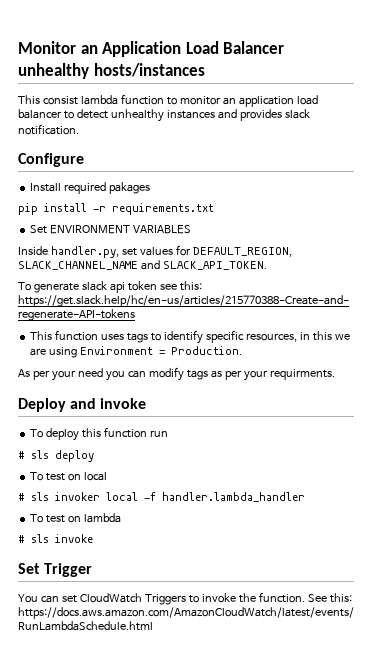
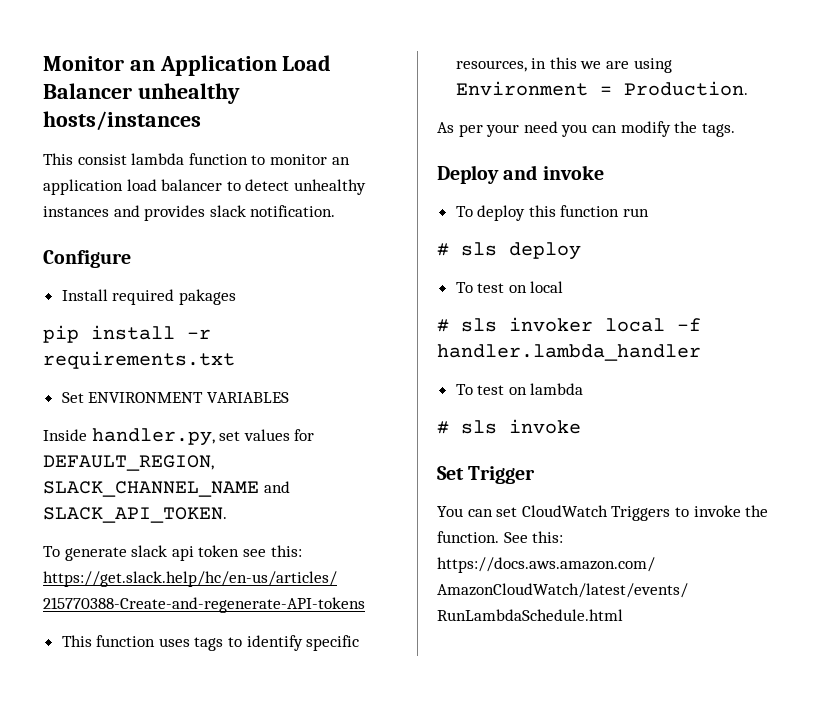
- As per your need you can modify tags as per your requirments.
+ As per your need you can modify the tags.

